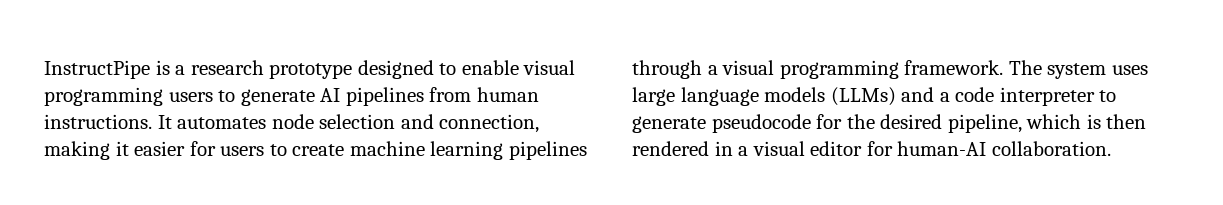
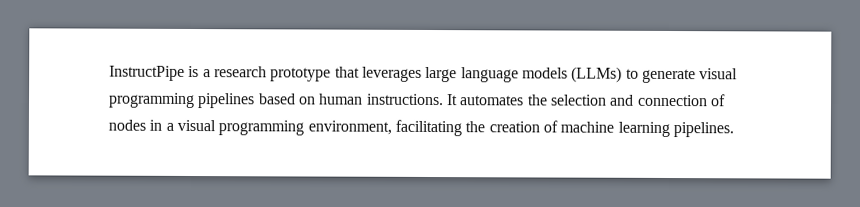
- InstructPipe is a research prototype designed to enable visual programming users to generate AI pipelines from human instructions.
+ InstructPipe is a research prototype that leverages large language models (LLMs) to generate visual programming pipelines based on human instructions.
- It automates node selection and connection, making it easier for users to create machine learning pipelines through a visual programming framework. The system uses large language models (LLMs) and a code interpreter to generate pseudocode for the desired pipeline, which is then rendered in a visual editor for human-AI collaboration.
+ It automates the selection and connection of nodes in a visual programming environment, facilitating the creation of machine learning pipelines.

